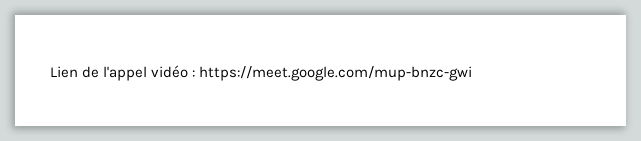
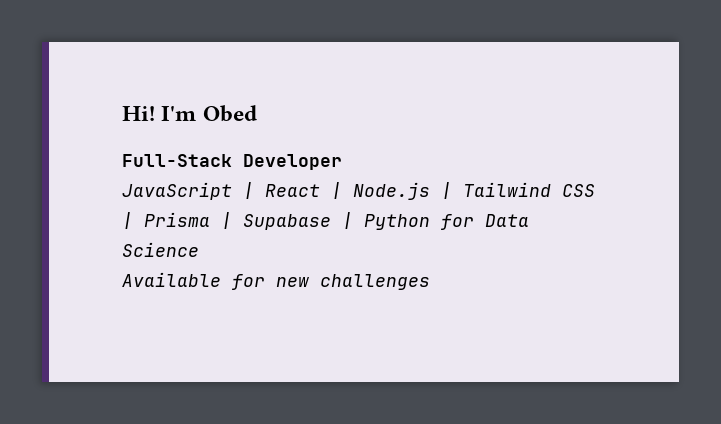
- Lien de l'appel vidéo : https://meet.google.com/mup-bnzc-gwi
+ Hi! I'm Obed
+ Full-Stack Developer
+ JavaScript | React | Node.js | Tailwind CSS | Prisma | Supabase | Python for Data Science
+ Available for new challenges

